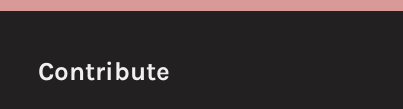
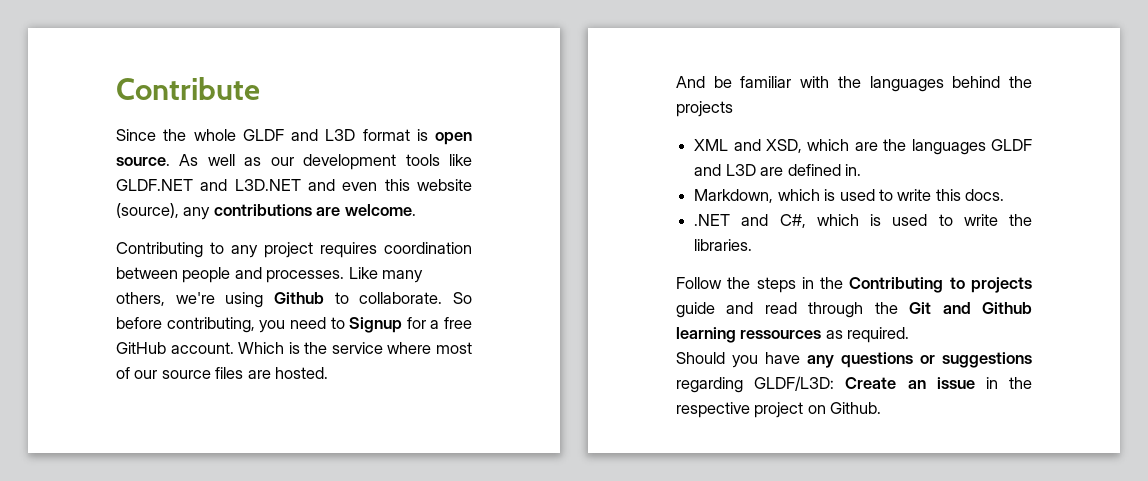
+ Since the whole GLDF and L3D format is open source. As well as our development tools like GLDF.NET and L3D.NET and even this website (source), any contributions are welcome.
+ Contributing to any project requires coordination between people and processes. Like many others, we're using Github to collaborate. So before contributing, you need to Signup for a free GitHub account. Which is the service where most of our source files are hosted.
+ And be familiar with the languages behind the projects
+ XML and XSD, which are the languages GLDF and L3D are defined in.
+ Markdown, which is used to write this docs.
+ .NET and C#, which is used to write the libraries.
+ Follow the steps in the Contributing to projects guide and read through the Git and Github learning ressources as required.
+ Should you have any questions or suggestions regarding GLDF/L3D: Create an issue in the respective project on Github.

